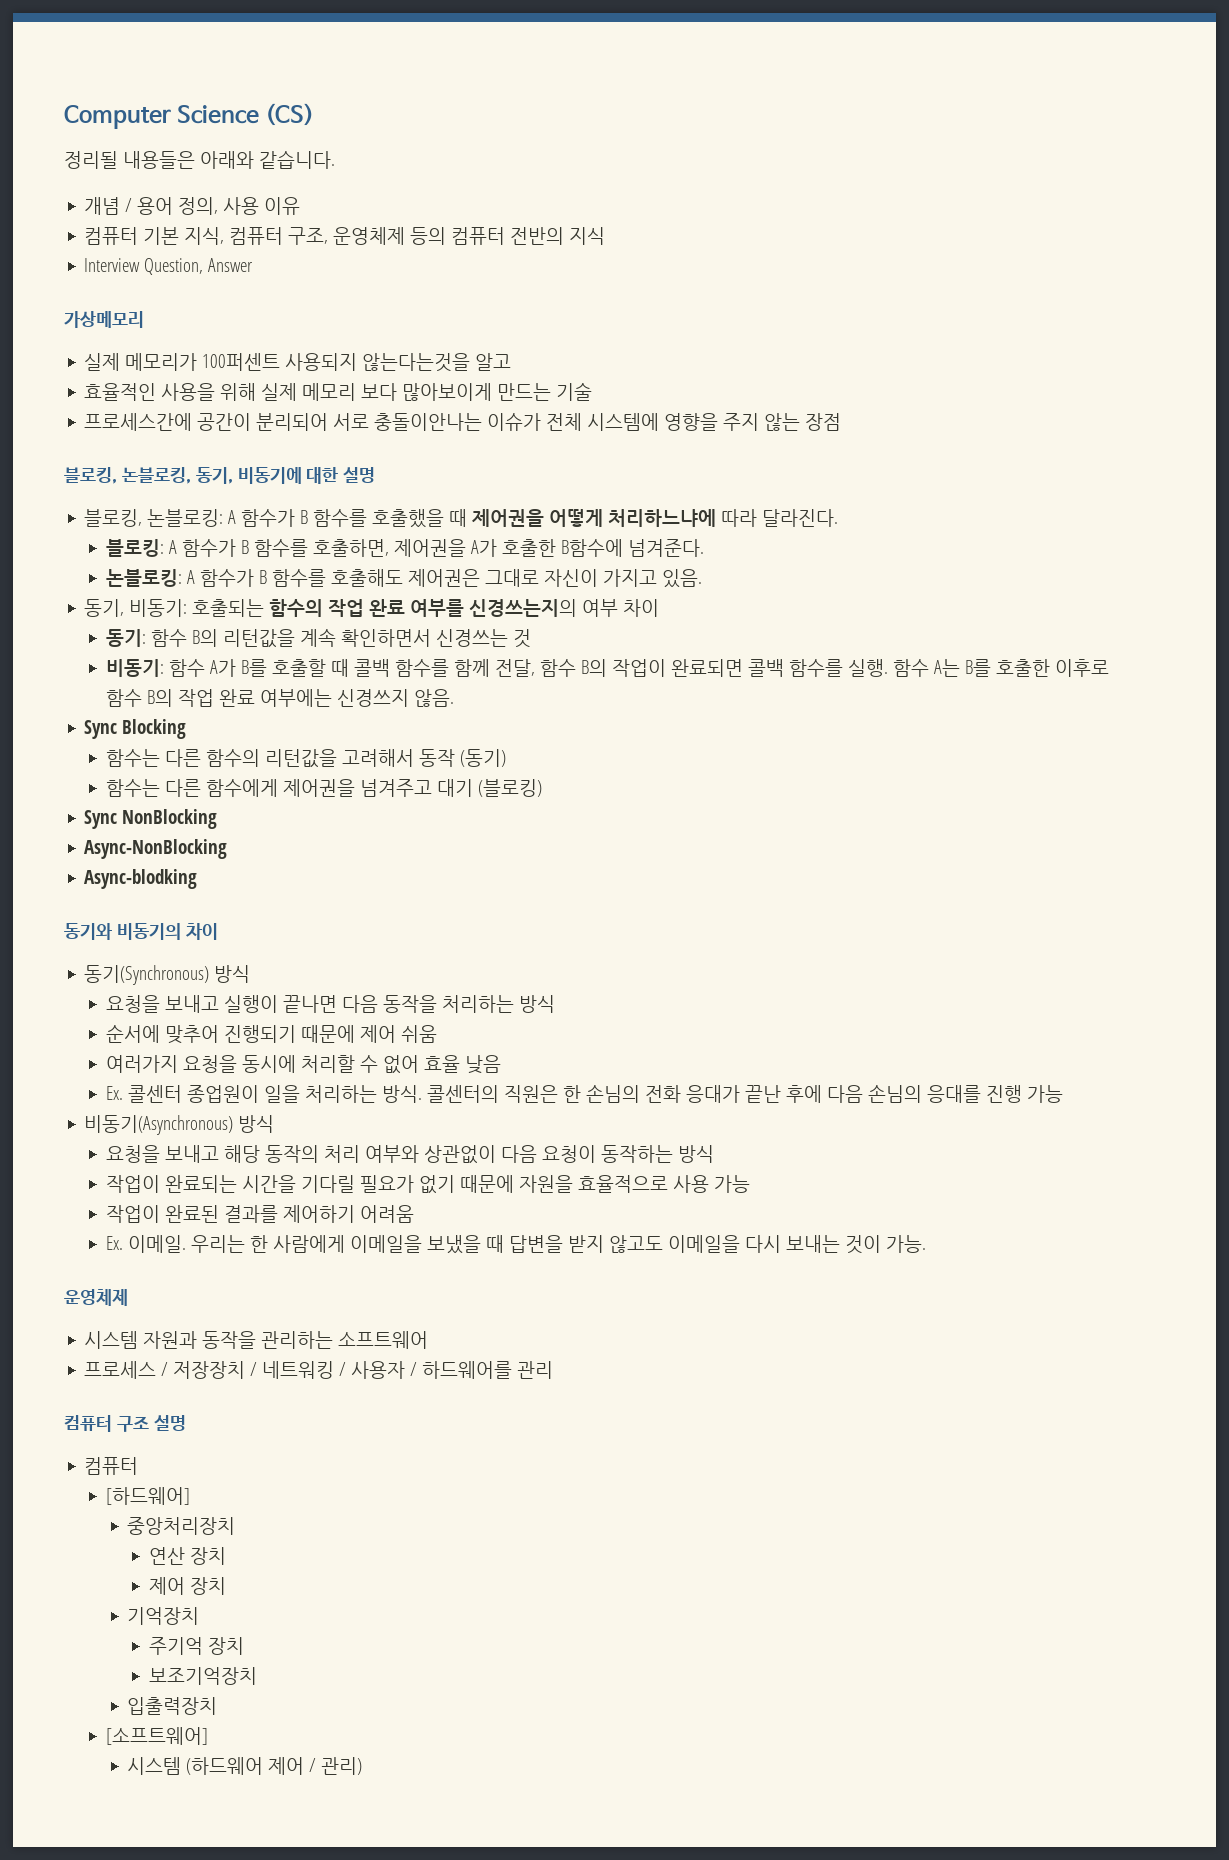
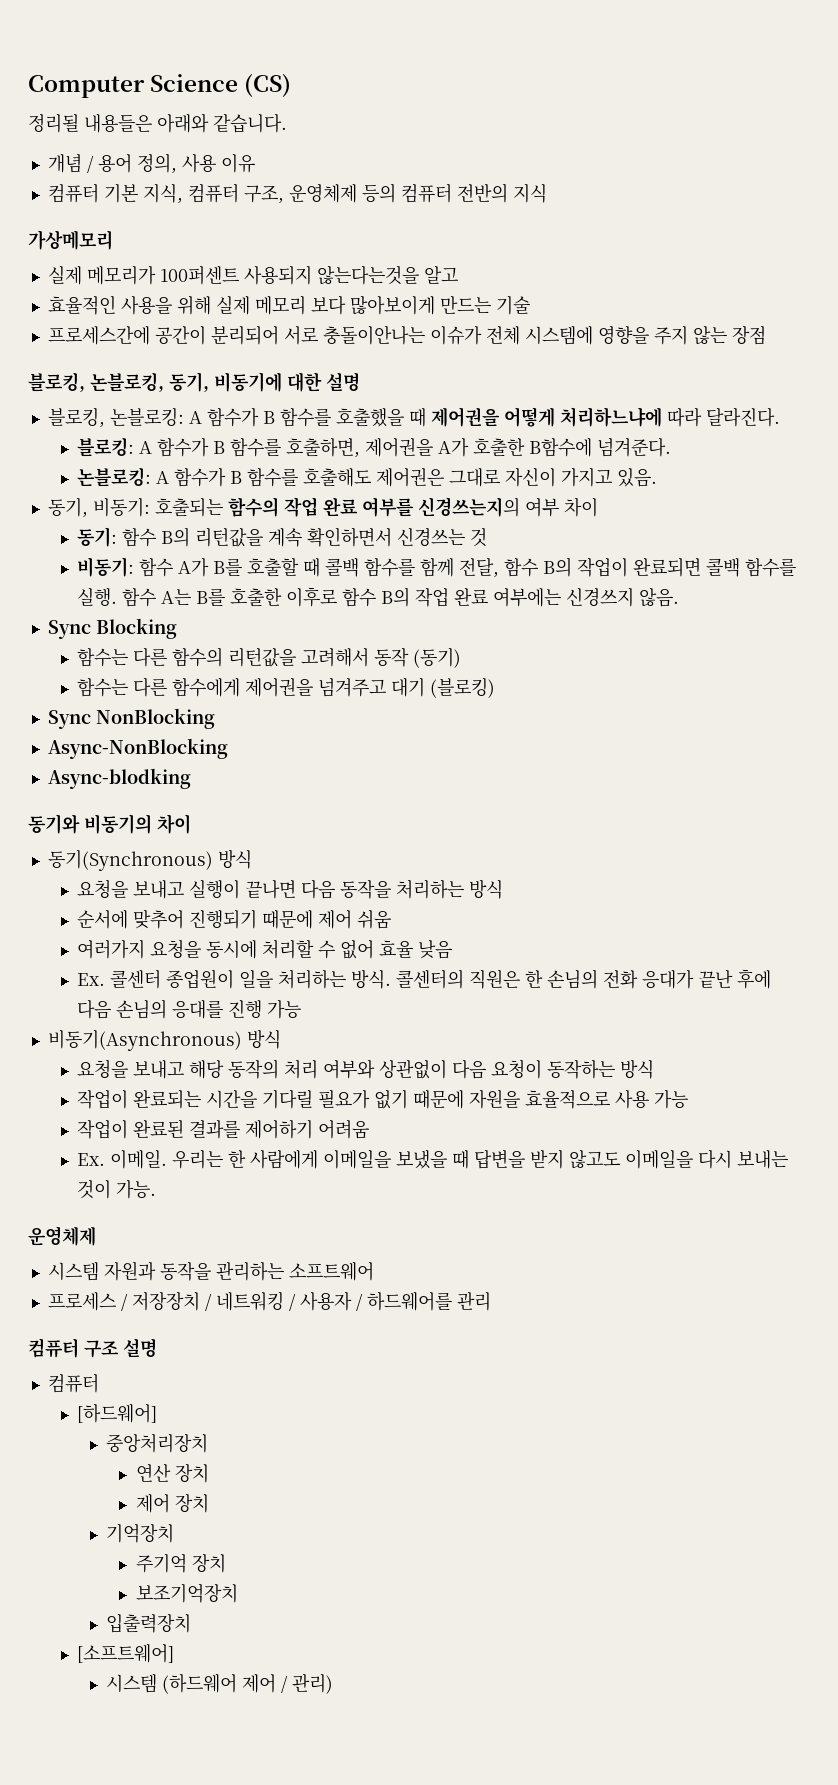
- Interview Question, Answer

